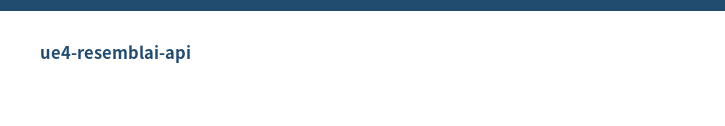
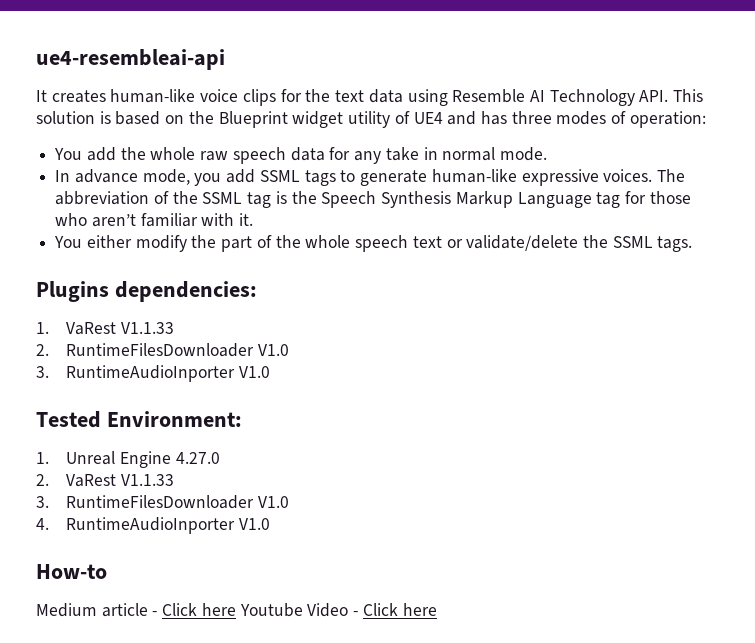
- ue4-resemblai-api
+ ue4-resembleai-api
+ It creates human-like voice clips for the text data using Resemble AI Technology API. This solution is based on the Blueprint widget utility of UE4 and has three modes of operation:
+ You add the whole raw speech data for any take in normal mode.
+ In advance mode, you add SSML tags to generate human-like expressive voices. The abbreviation of the SSML tag is the Speech Synthesis Markup Language tag for those who aren’t familiar with it.
+ You either modify the part of the whole speech text or validate/delete the SSML tags.
+ Plugins dependencies:
+ 1. VaRest V1.1.33
+ 2. RuntimeFilesDownloader V1.0
+ 3. RuntimeAudioInporter V1.0
+ Tested Environment:
+ 1. Unreal Engine 4.27.0
+ 2. VaRest V1.1.33
+ 3. RuntimeFilesDownloader V1.0
+ 4. RuntimeAudioInporter V1.0
+ How-to
+ Medium article - Click here Youtube Video - Click here

